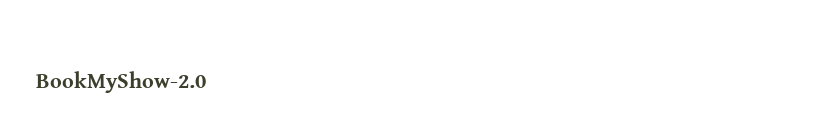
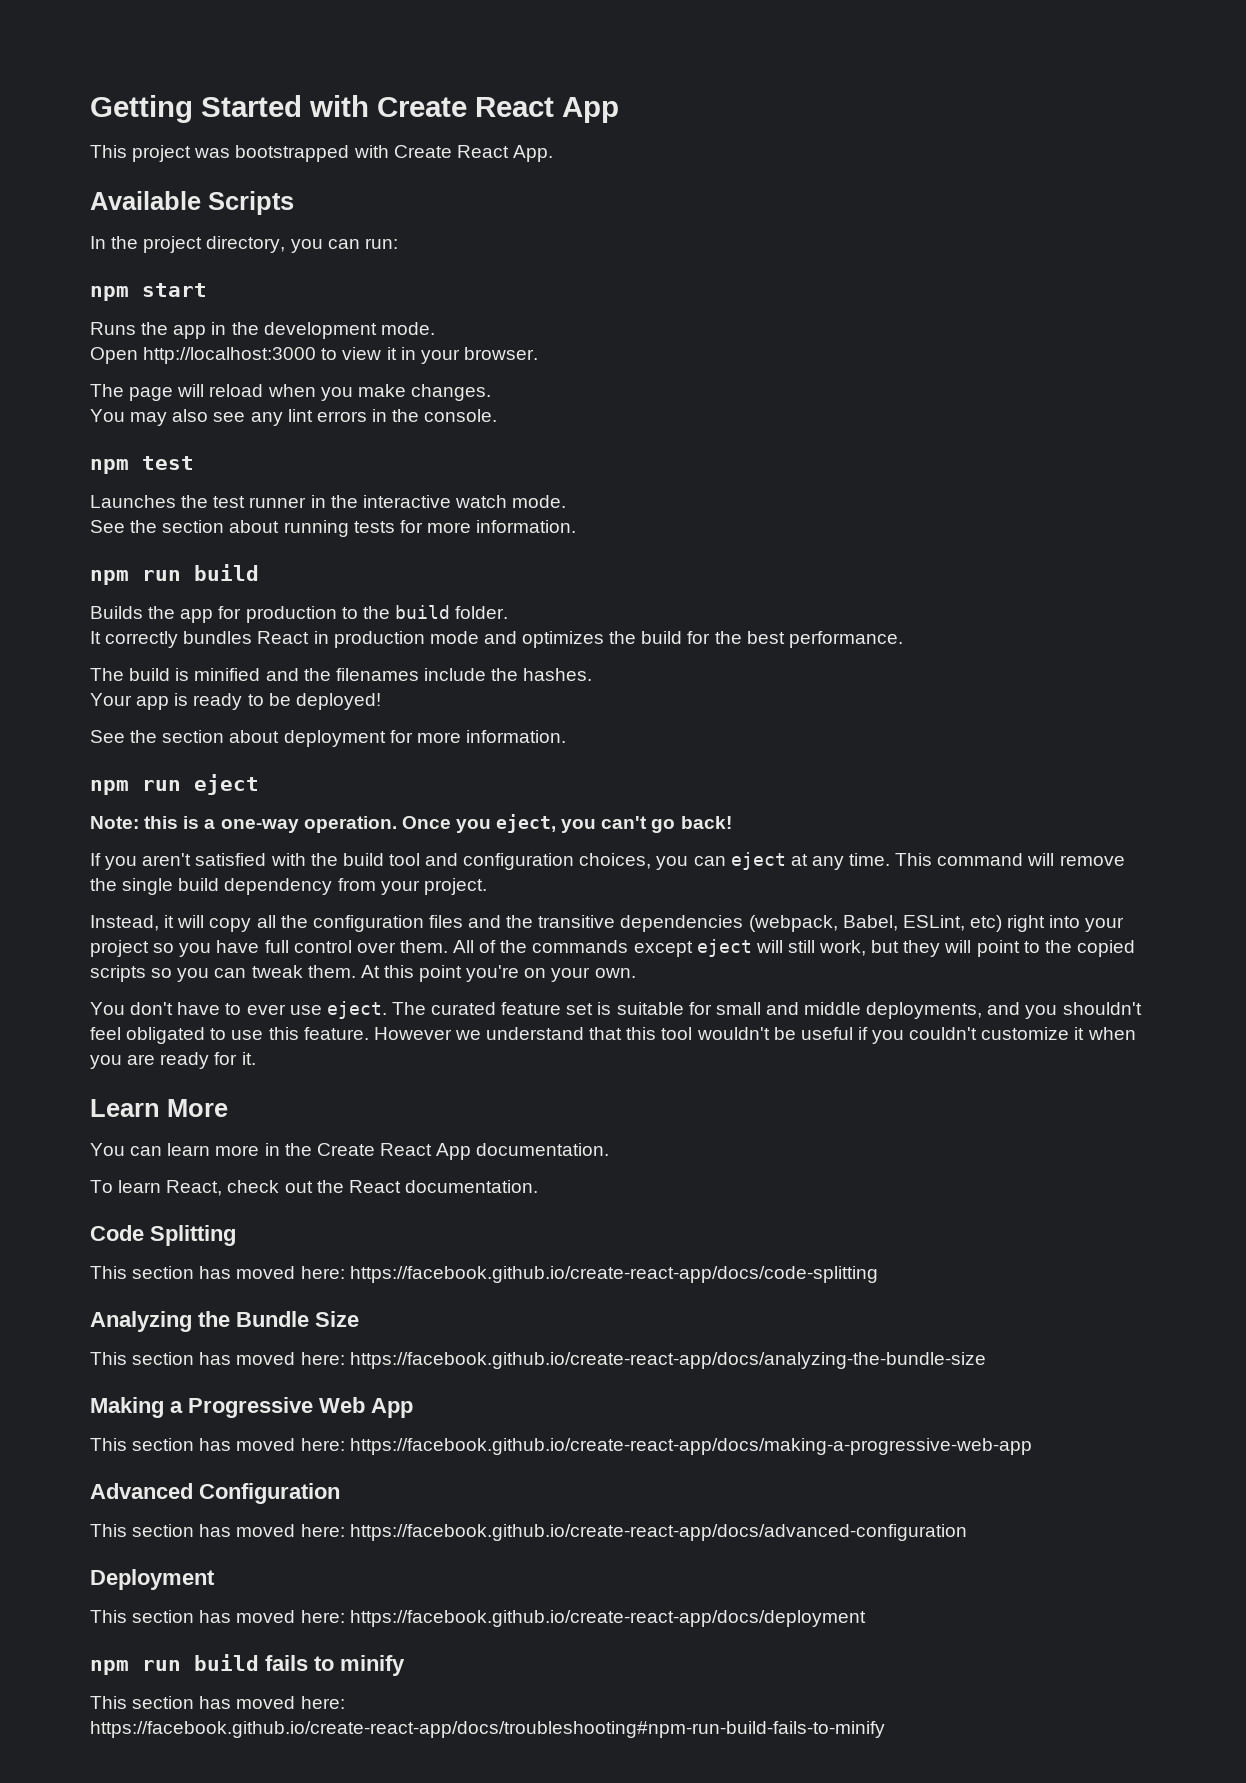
- BookMyShow-2.0
+ Getting Started with Create React App
+ This project was bootstrapped with Create React App.
+ Available Scripts
+ In the project directory, you can run:
+ npm start
+ Runs the app in the development mode.
+ Open http://localhost:3000 to view it in your browser.
+ The page will reload when you make changes.
+ You may also see any lint errors in the console.
+ npm test
+ Launches the test runner in the interactive watch mode.
+ See the section about running tests for more information.
+ npm run build
+ Builds the app for production to the build folder.
+ It correctly bundles React in production mode and optimizes the build for the best performance.
+ The build is minified and the filenames include the hashes.
+ Your app is ready to be deployed!
+ See the section about deployment for more information.
+ npm run eject
+ Note: this is a one-way operation. Once you eject, you can't go back!
+ If you aren't satisfied with the build tool and configuration choices, you can eject at any time. This command will remove the single build dependency from your project.
+ Instead, it will copy all the configuration files and the transitive dependencies (webpack, Babel, ESLint, etc) right into your project so you have full control over them. All of the commands except eject will still work, but they will point to the copied scripts so you can tweak them. At this point you're on your own.
+ You don't have to ever use eject. The curated feature set is suitable for small and middle deployments, and you shouldn't feel obligated to use this feature. However we understand that this tool wouldn't be useful if you couldn't customize it when you are ready for it.
+ Learn More
+ You can learn more in the Create React App documentation.
+ To learn React, check out the React documentation.
+ Code Splitting
+ This section has moved here: https://facebook.github.io/create-react-app/docs/code-splitting
+ Analyzing the Bundle Size
+ This section has moved here: https://facebook.github.io/create-react-app/docs/analyzing-the-bundle-size
+ Making a Progressive Web App
+ This section has moved here: https://facebook.github.io/create-react-app/docs/making-a-progressive-web-app
+ Advanced Configuration
+ This section has moved here: https://facebook.github.io/create-react-app/docs/advanced-configuration
+ Deployment
+ This section has moved here: https://facebook.github.io/create-react-app/docs/deployment
+ npm run build fails to minify
+ This section has moved here: https://facebook.github.io/create-react-app/docs/troubleshooting#npm-run-build-fails-to-minify

